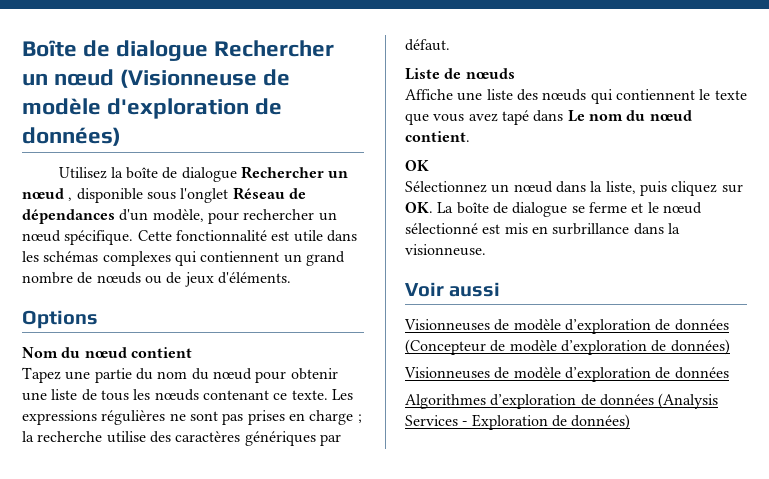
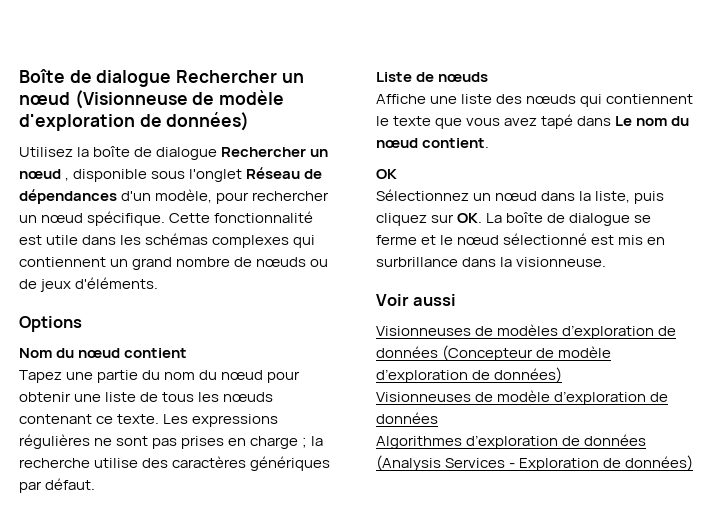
- Visionneuses de modèle d’exploration de données (Concepteur de modèle d’exploration de données)
+ Visionneuses de modèles d’exploration de données (Concepteur de modèle d’exploration de données)

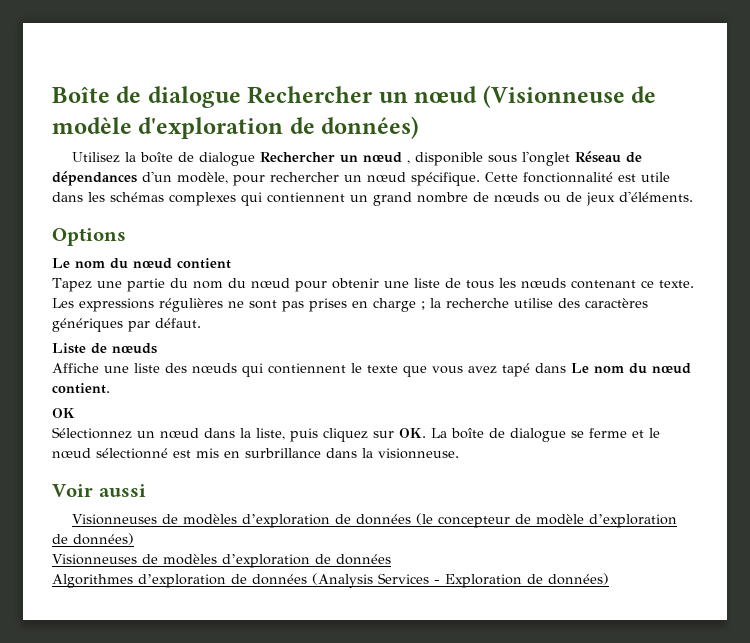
- Nom du nœud contient
+ Le nom du nœud contient
- Visionneuses de modèles d’exploration de données (Concepteur de modèle d’exploration de données)
- Visionneuses de modèle d’exploration de données
+ Visionneuses de modèles d’exploration de données (le concepteur de modèle d’exploration de données)
+ Visionneuses de modèles d’exploration de données

